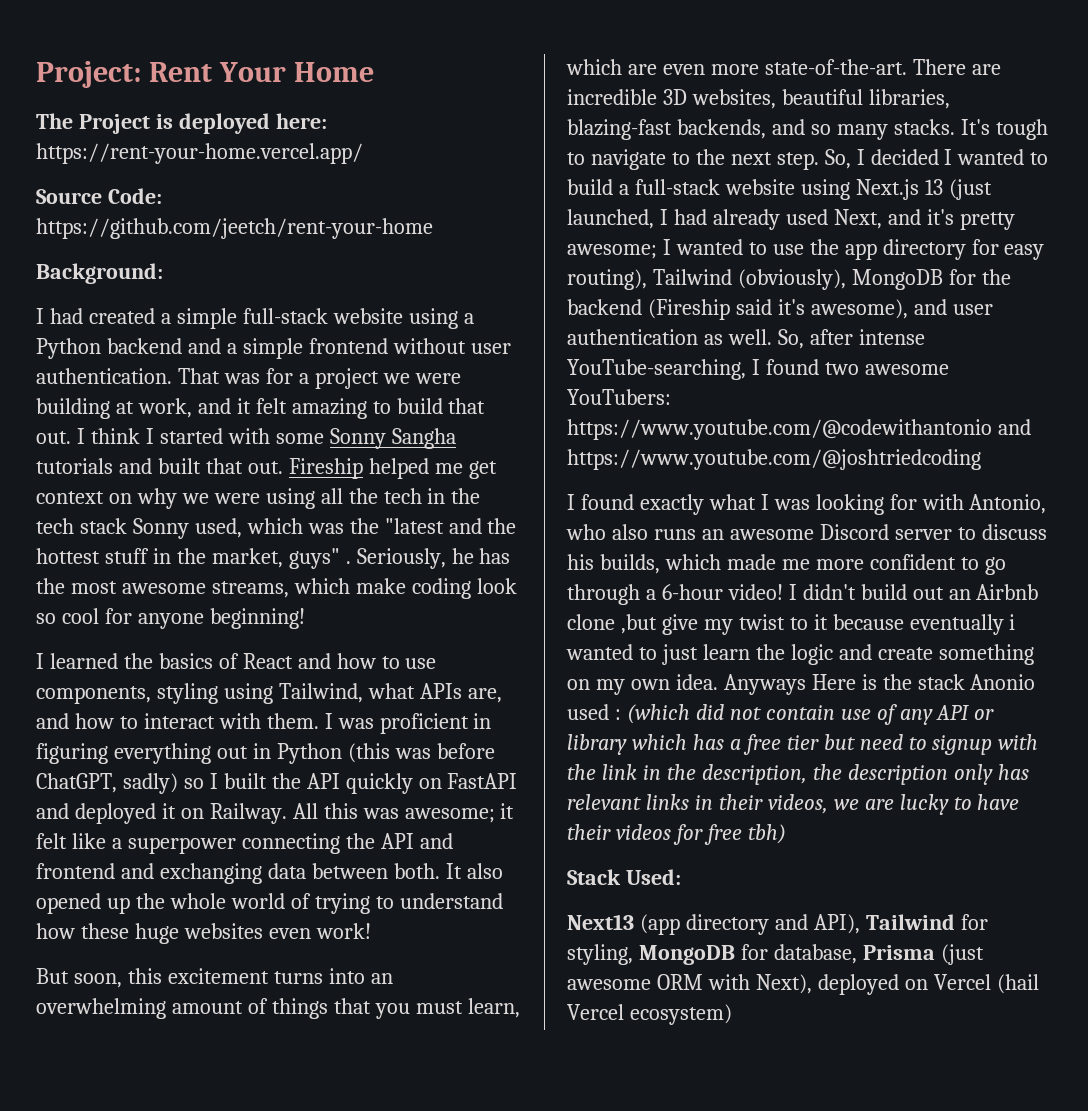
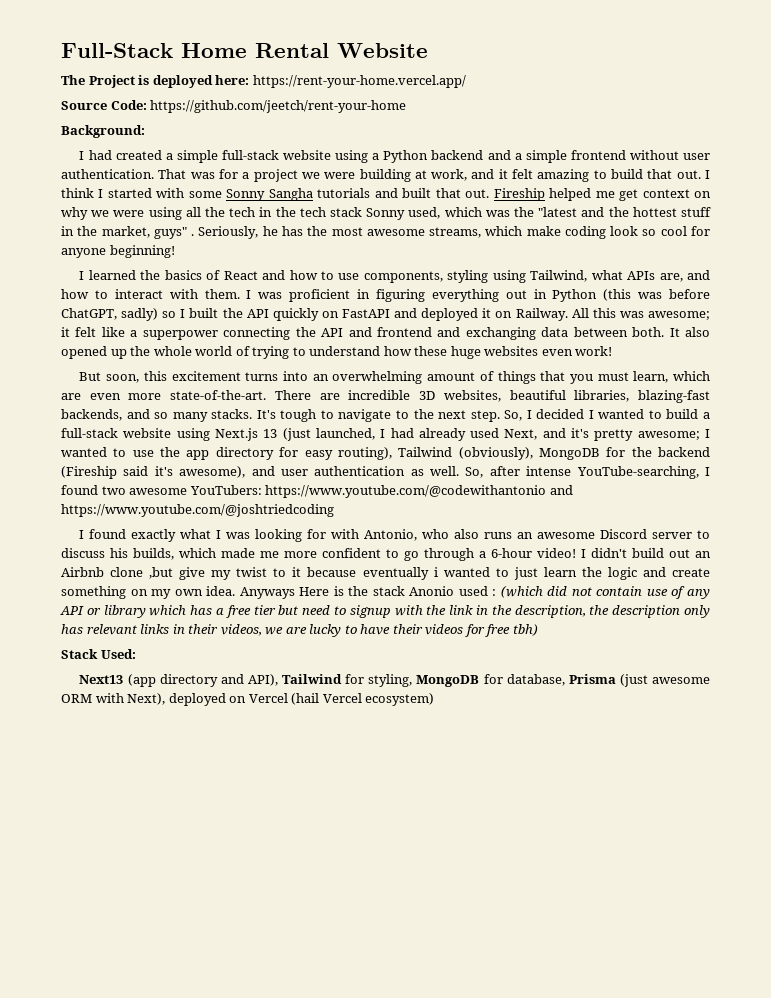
- Project: Rent Your Home
+ Full-Stack Home Rental Website

